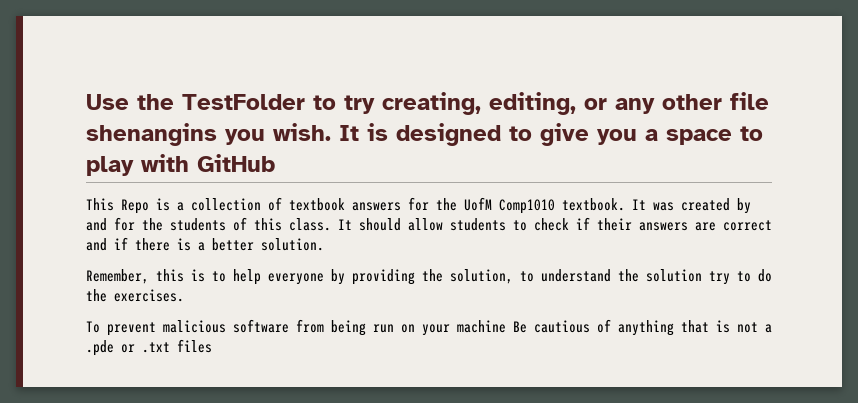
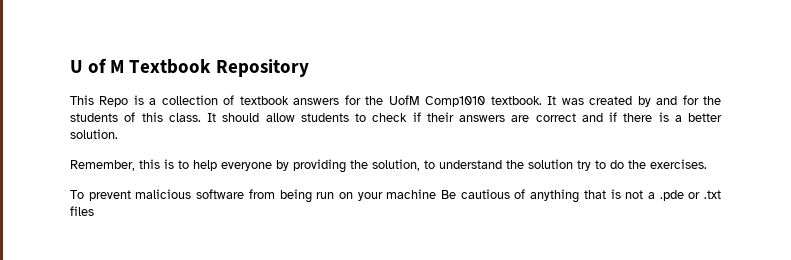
- Use the TestFolder to try creating, editing, or any other file shenangins you wish. It is designed to give you a space to play with GitHub
+ U of M Textbook Repository

